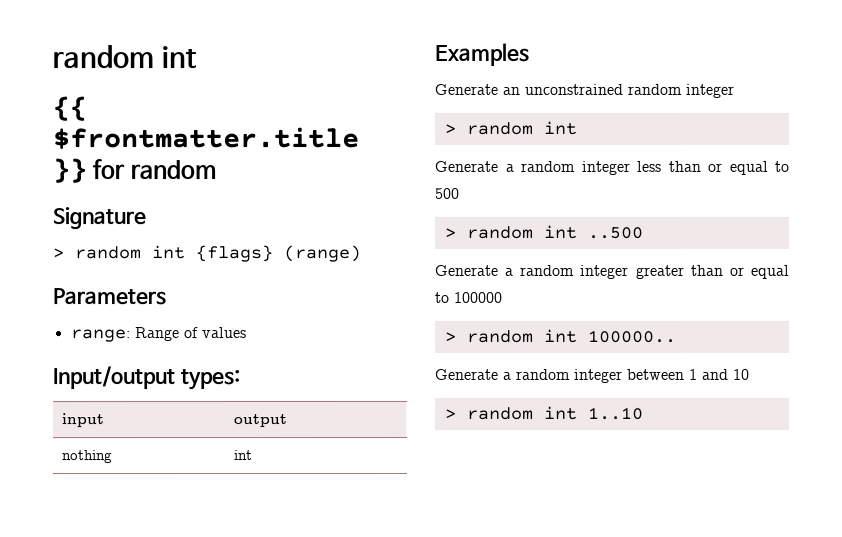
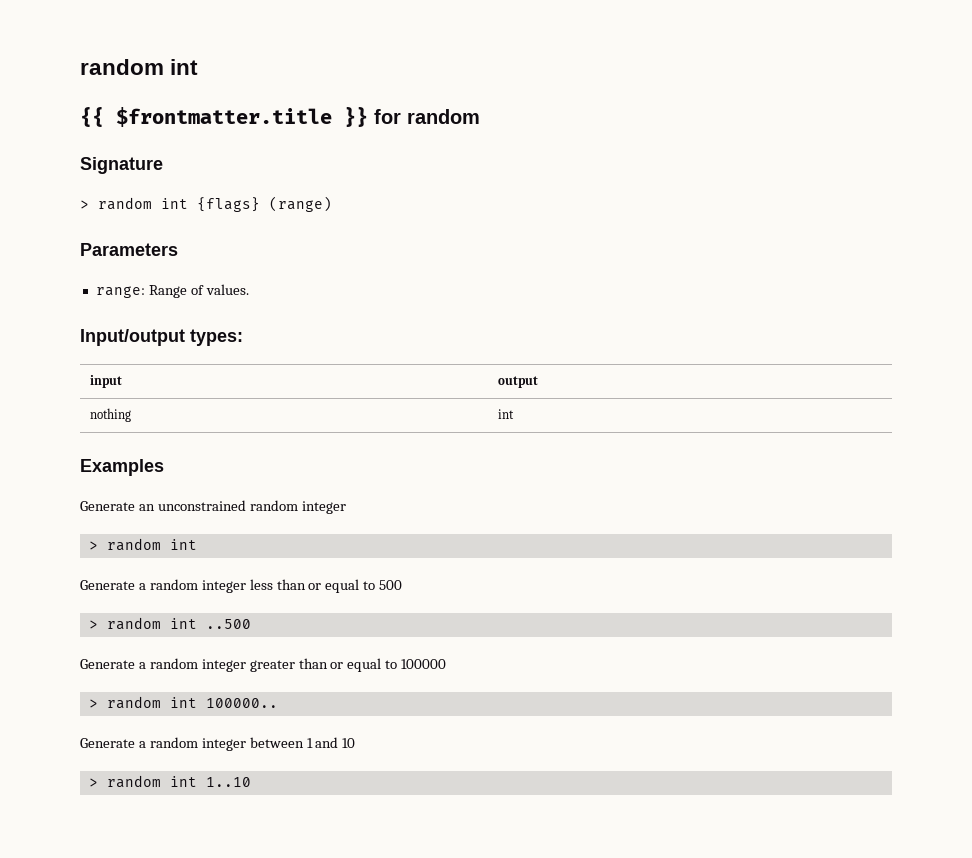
- range: Range of values
+ range: Range of values.

